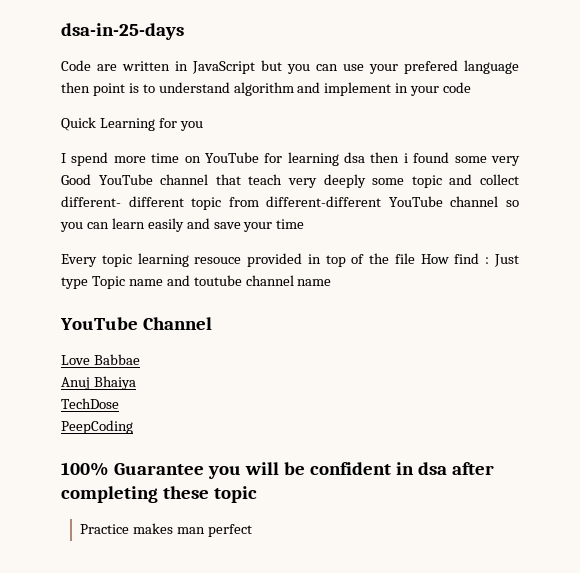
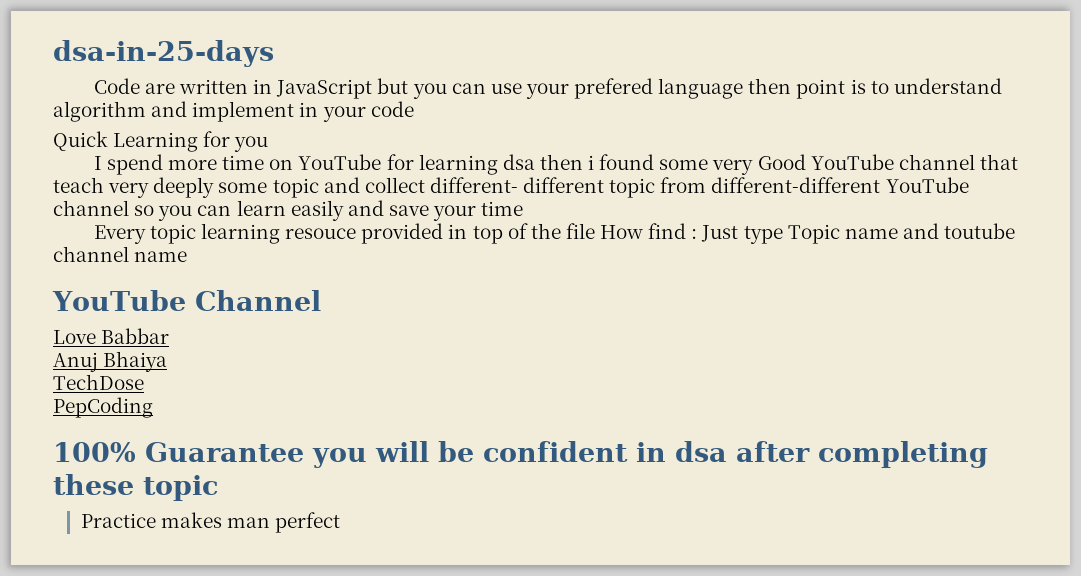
- Love Babbae
+ Love Babbar
- PeepCoding
+ PepCoding

